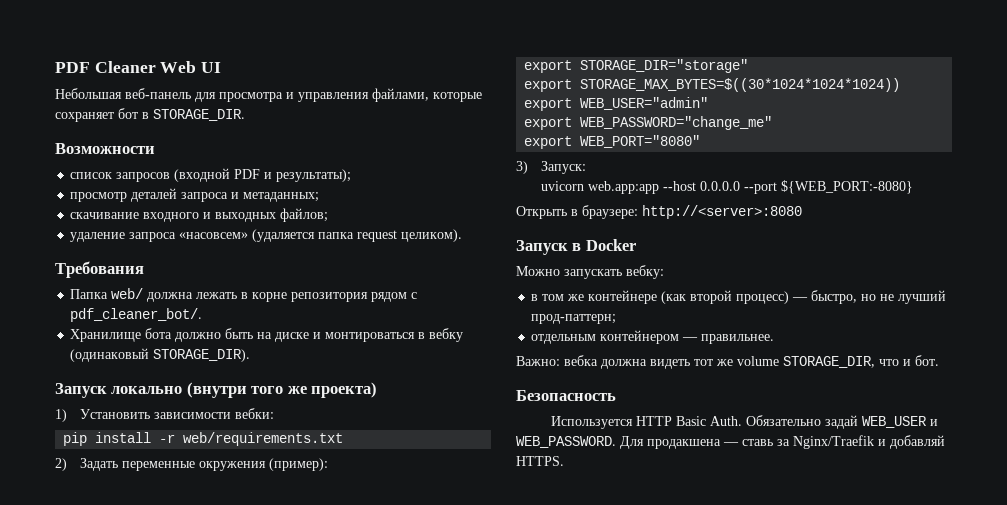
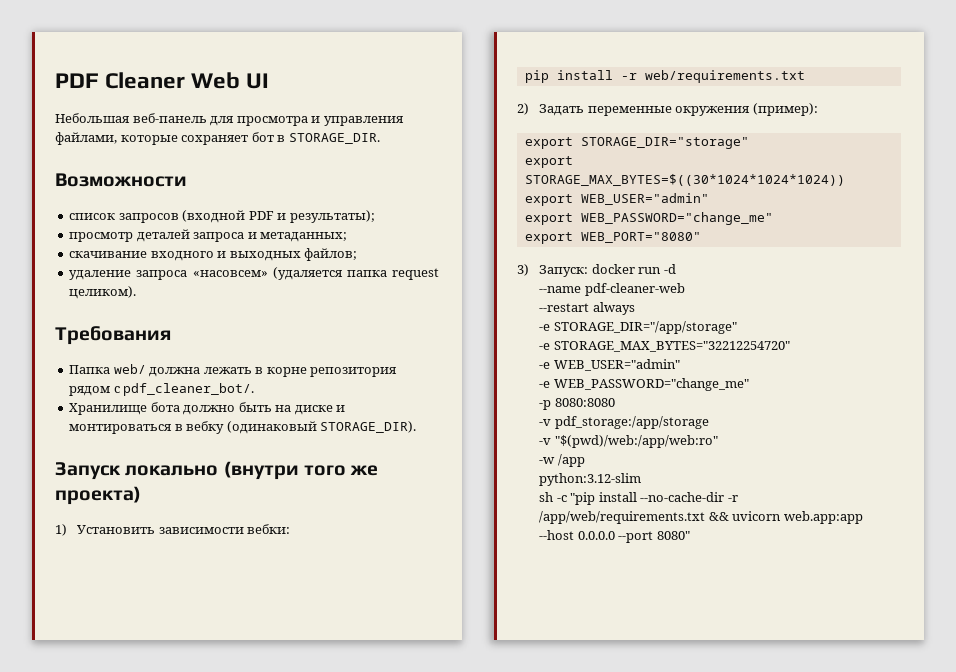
- 3) Запуск:
- uvicorn web.app:app --host 0.0.0.0 --port ${WEB_PORT:-8080}
- Открыть в браузере: http://<server>:8080
- Запуск в Docker
- Можно запускать вебку:
- в том же контейнере (как второй процесс) — быстро, но не лучший прод-паттерн;
- отдельным контейнером — правильнее.
- Важно: вебка должна видеть тот же volume STORAGE_DIR, что и бот.
- Безопасность
- Используется HTTP Basic Auth. Обязательно задай WEB_USER и WEB_PASSWORD. Для продакшена — ставь за Nginx/Traefik и добавляй HTTPS.
+ 3) Запуск: docker run -d
+ --name pdf-cleaner-web
+ --restart always
+ -e STORAGE_DIR="/app/storage"
+ -e STORAGE_MAX_BYTES="32212254720"
+ -e WEB_USER="admin"
+ -e WEB_PASSWORD="change_me"
+ -p 8080:8080
+ -v pdf_storage:/app/storage
+ -v "$(pwd)/web:/app/web:ro"
+ -w /app
+ python:3.12-slim
+ sh -c "pip install --no-cache-dir -r /app/web/requirements.txt && uvicorn web.app:app --host 0.0.0.0 --port 8080"

